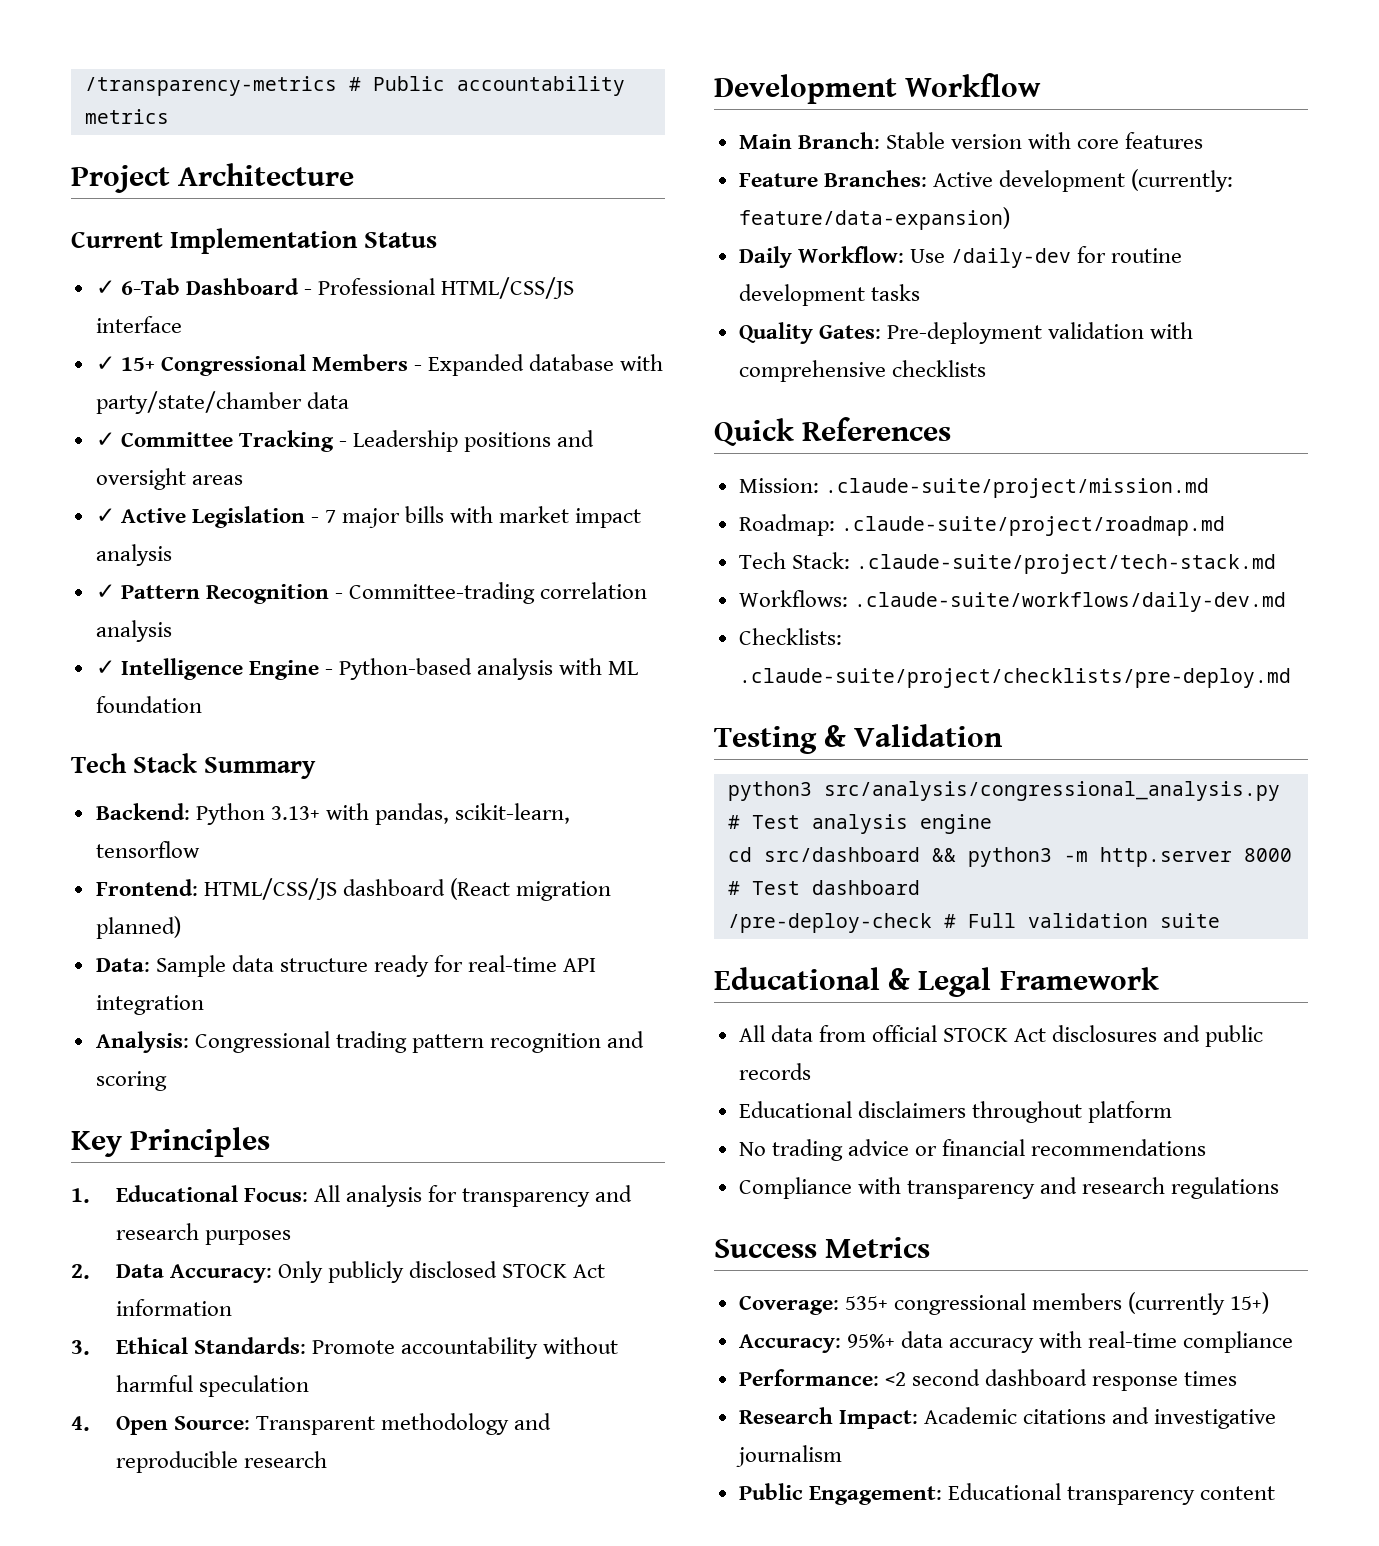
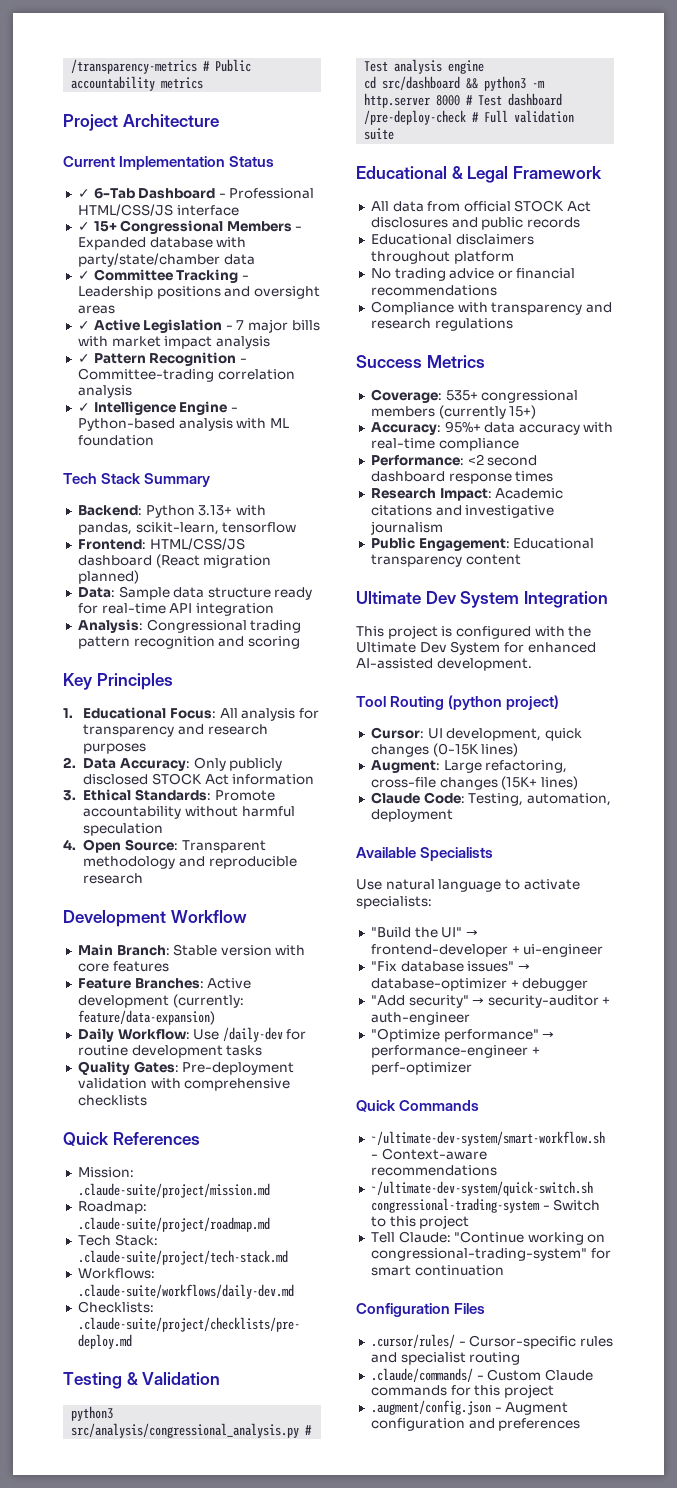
+ Ultimate Dev System Integration
+ This project is configured with the Ultimate Dev System for enhanced AI-assisted development.
+ Tool Routing (python project)
+ Cursor: UI development, quick changes (0-15K lines)
+ Augment: Large refactoring, cross-file changes (15K+ lines)
+ Claude Code: Testing, automation, deployment
+ Available Specialists
+ Use natural language to activate specialists:
+ "Build the UI" → frontend-developer + ui-engineer
+ "Fix database issues" → database-optimizer + debugger
+ "Add security" → security-auditor + auth-engineer
+ "Optimize performance" → performance-engineer + perf-optimizer
+ Quick Commands
+ ~/ultimate-dev-system/smart-workflow.sh - Context-aware recommendations
+ ~/ultimate-dev-system/quick-switch.sh congressional-trading-system - Switch to this project
+ Tell Claude: "Continue working on congressional-trading-system" for smart continuation
+ Configuration Files
+ .cursor/rules/ - Cursor-specific rules and specialist routing
+ .claude/commands/ - Custom Claude commands for this project
+ .augment/config.json - Augment configuration and preferences

